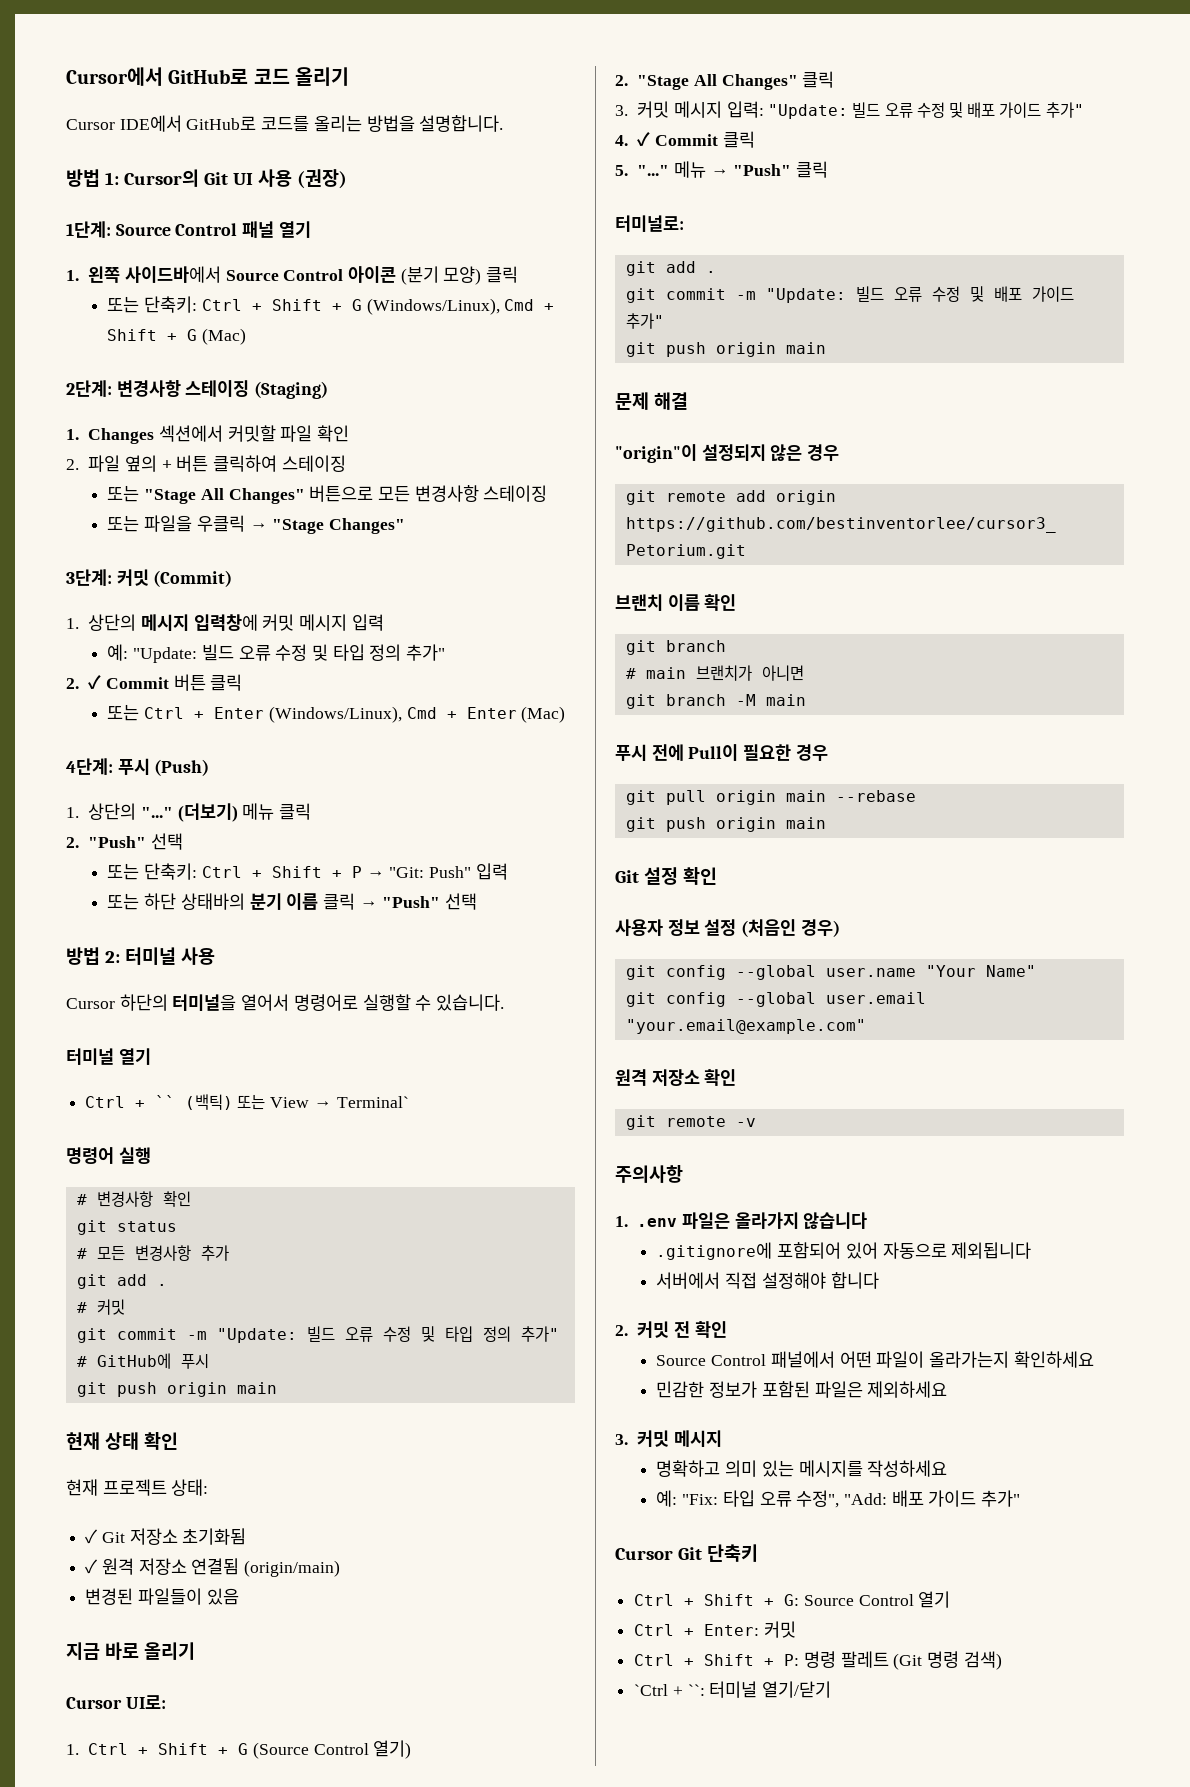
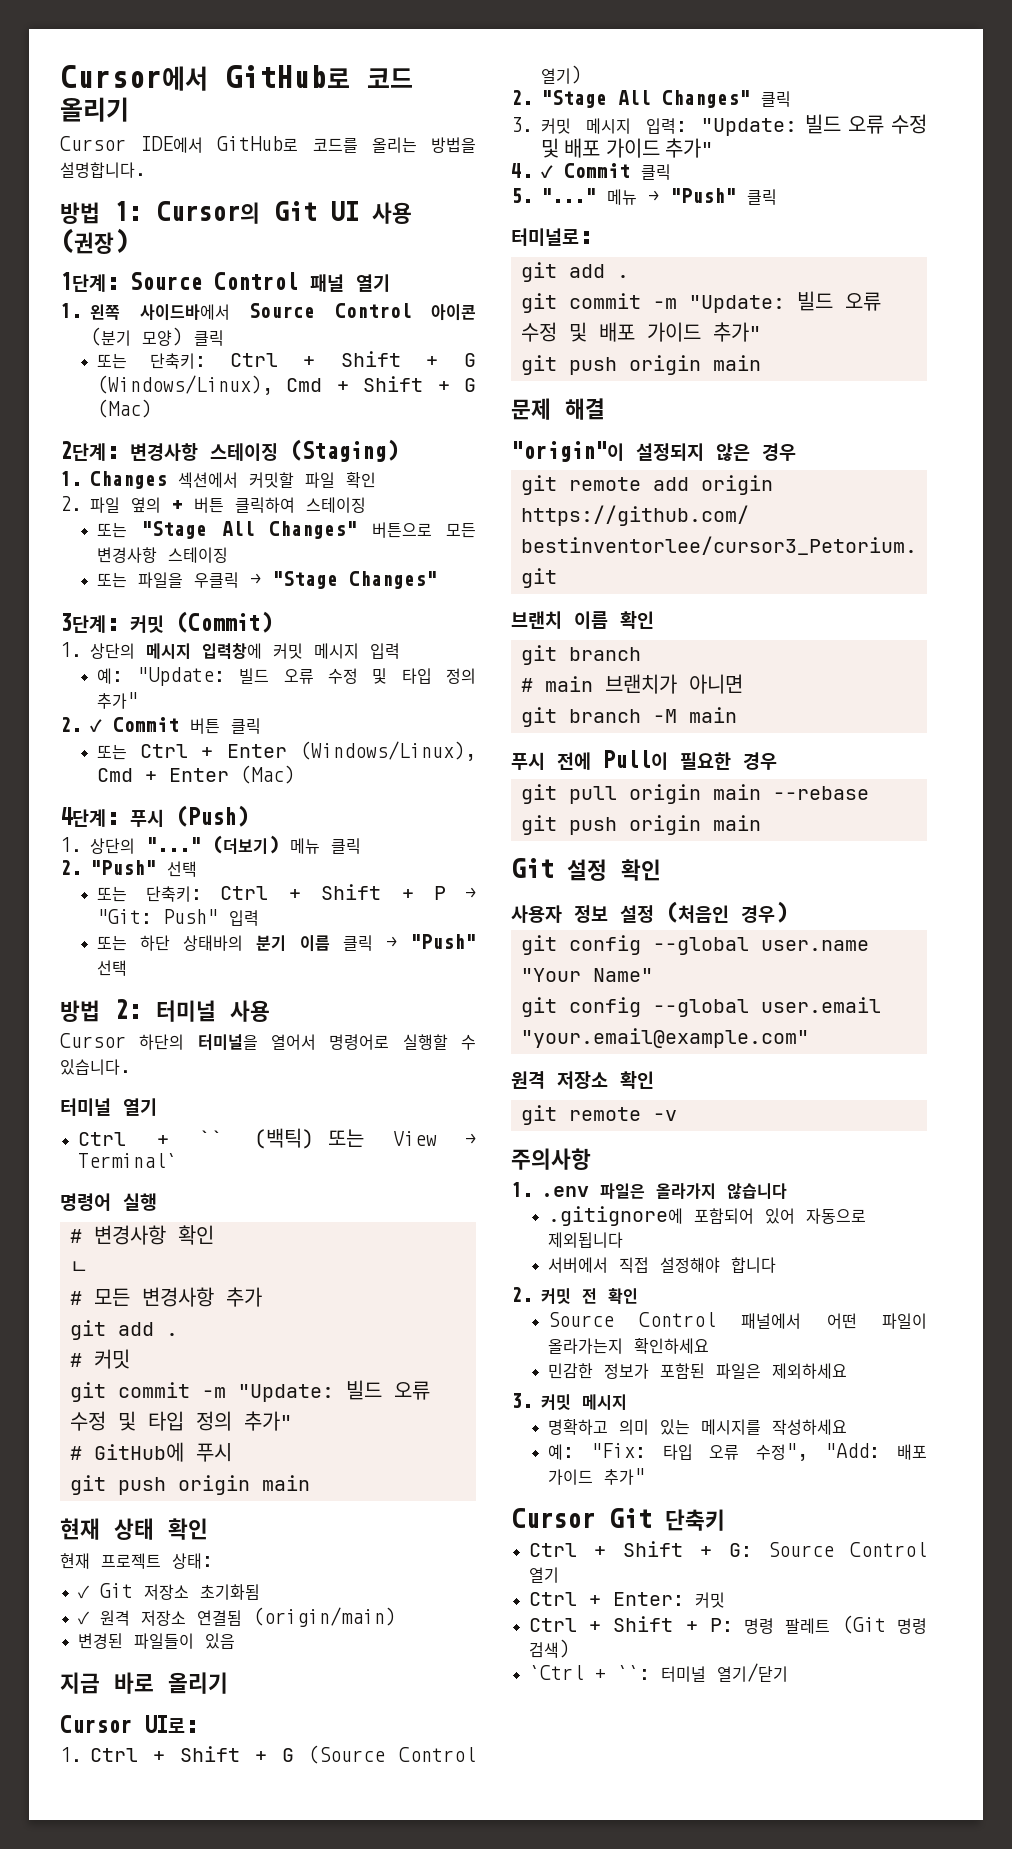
- git status
+ ㄴ

